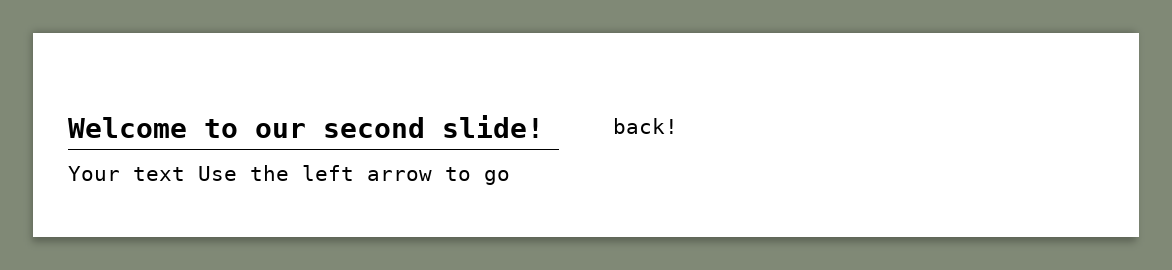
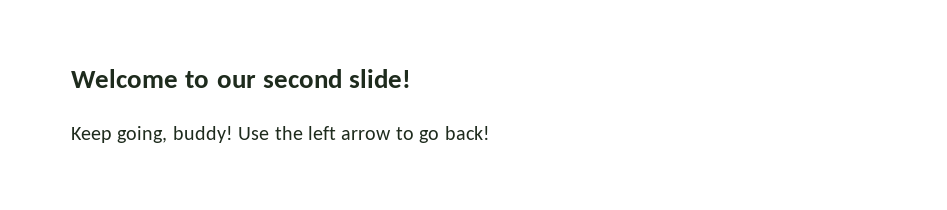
- Your text Use the left arrow to go back!
+ Keep going, buddy! Use the left arrow to go back!

